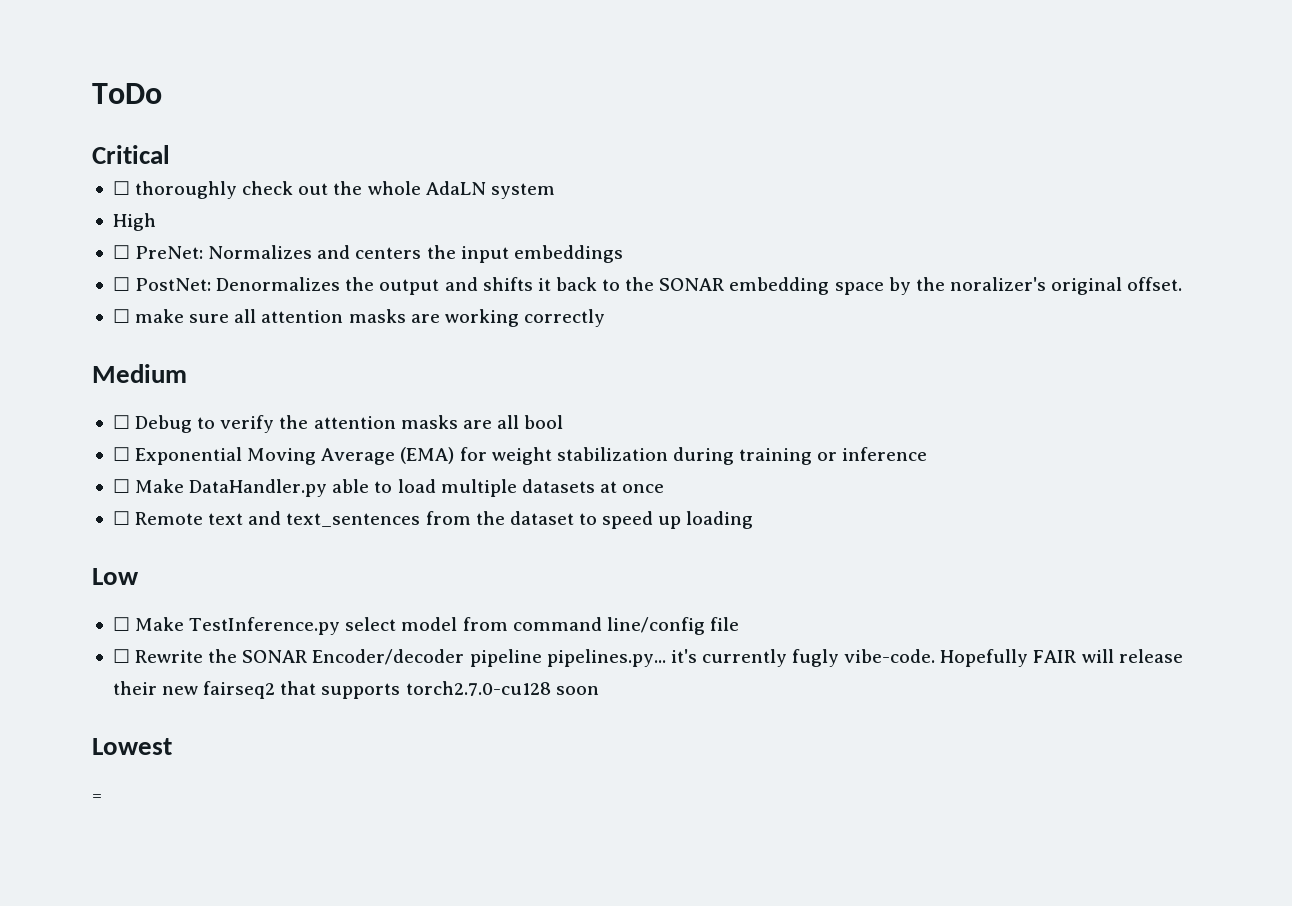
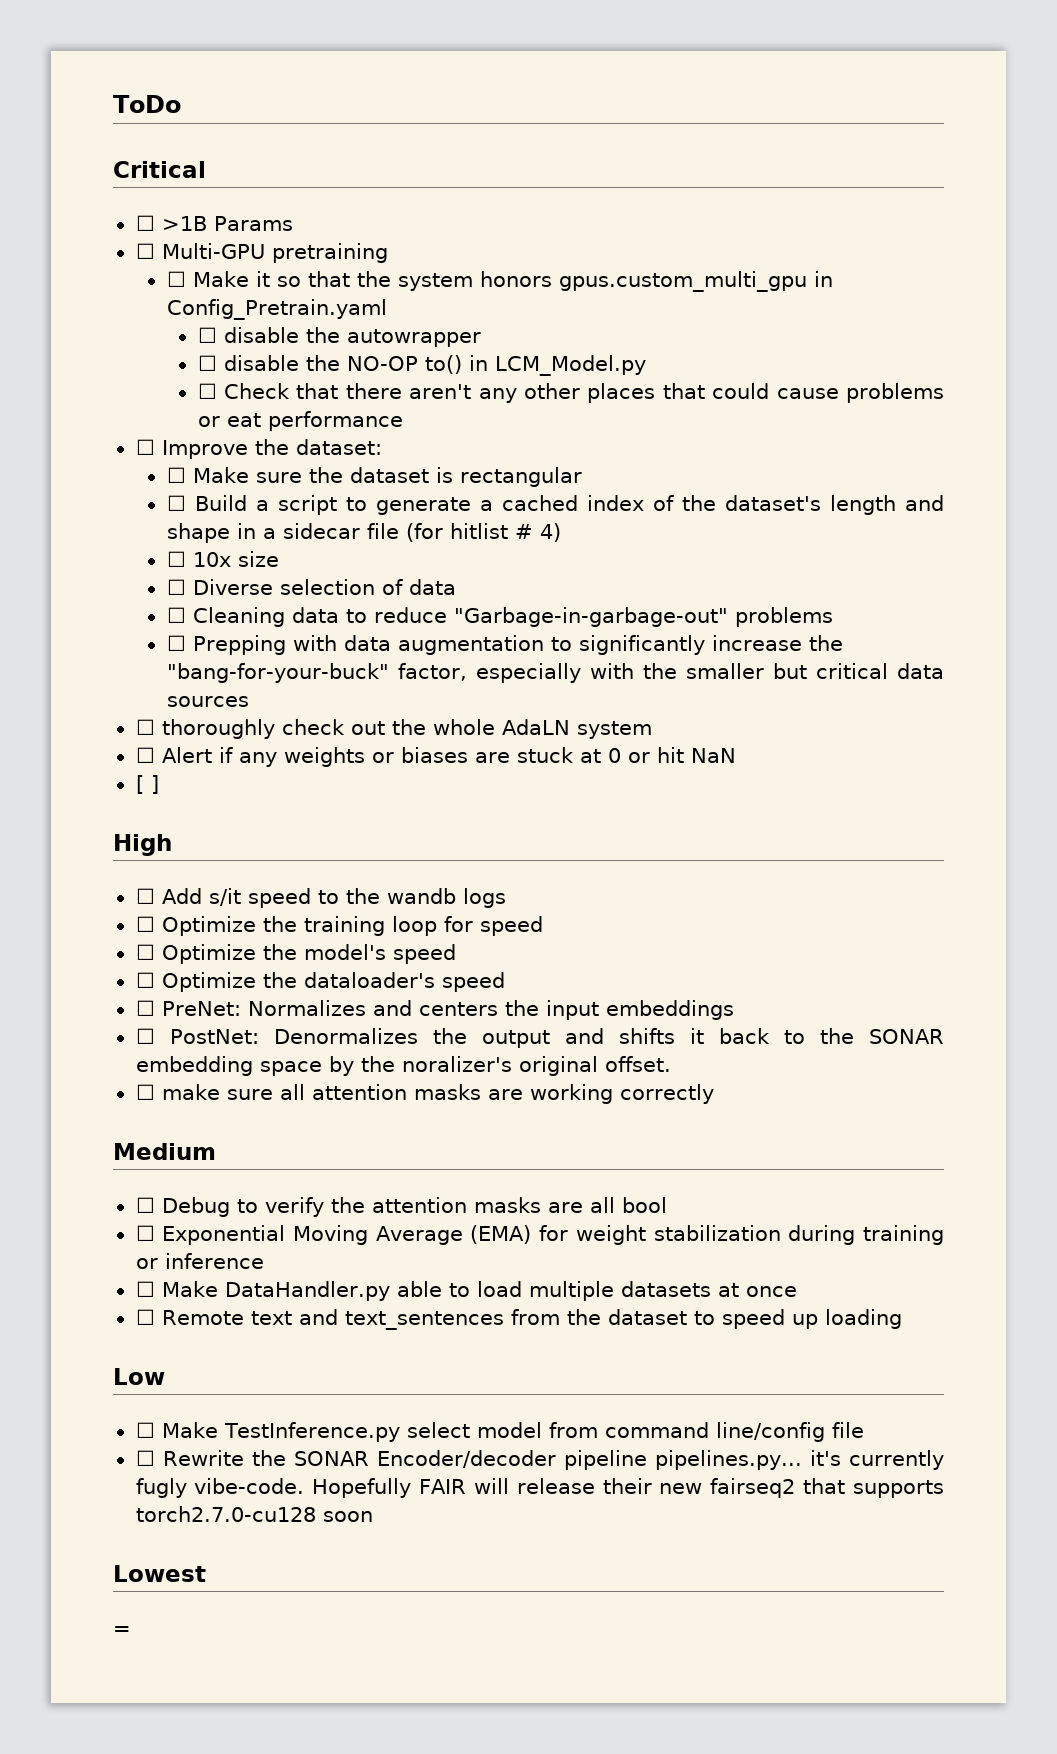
+ ☐ >1B Params
+ ☐ Multi-GPU pretraining
+ ☐ Make it so that the system honors gpus.custom_multi_gpu in Config_Pretrain.yaml
+ ☐ disable the autowrapper
+ ☐ disable the NO-OP to() in LCM_Model.py
+ ☐ Check that there aren't any other places that could cause problems or eat performance
+ ☐ Improve the dataset:
+ ☐ Make sure the dataset is rectangular
+ ☐ Build a script to generate a cached index of the dataset's length and shape in a sidecar file (for hitlist # 4)
+ ☐ 10x size
+ ☐ Diverse selection of data
+ ☐ Cleaning data to reduce "Garbage-in-garbage-out" problems
+ ☐ Prepping with data augmentation to significantly increase the "bang-for-your-buck" factor, especially with the smaller but critical data sources
+ ☐ Alert if any weights or biases are stuck at 0 or hit NaN
+ [ ]
  High
+ ☐ Add s/it speed to the wandb logs
+ ☐ Optimize the training loop for speed
+ ☐ Optimize the model's speed
+ ☐ Optimize the dataloader's speed

